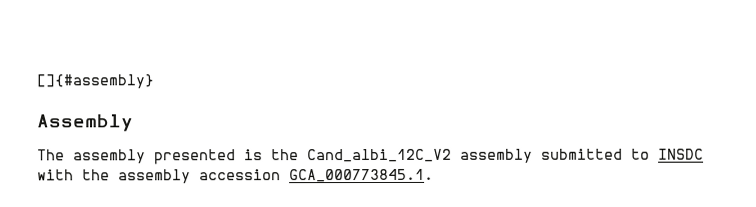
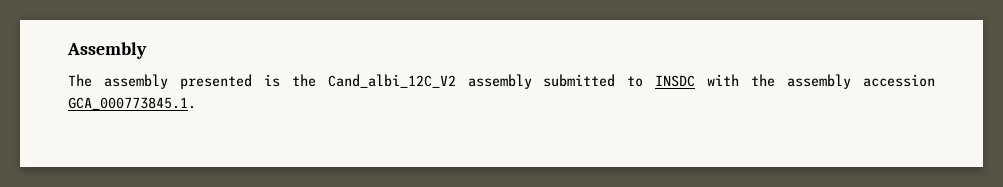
- []{#assembly}

